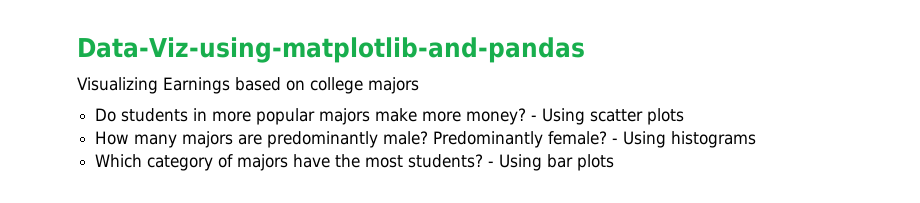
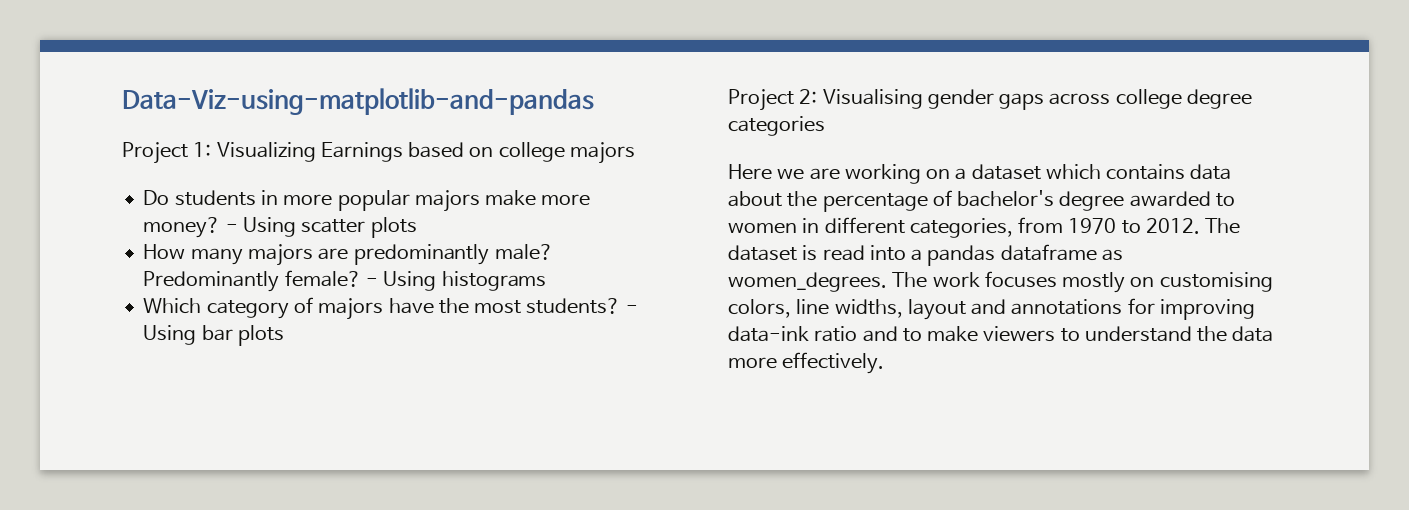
- Visualizing Earnings based on college majors
+ Project 1: Visualizing Earnings based on college majors
+ Project 2: Visualising gender gaps across college degree categories
+ Here we are working on a dataset which contains data about the percentage of bachelor's degree awarded to women in different categories, from 1970 to 2012. The dataset is read into a pandas dataframe as women_degrees. The work focuses mostly on customising colors, line widths, layout and annotations for improving data-ink ratio and to make viewers to understand the data more effectively.

